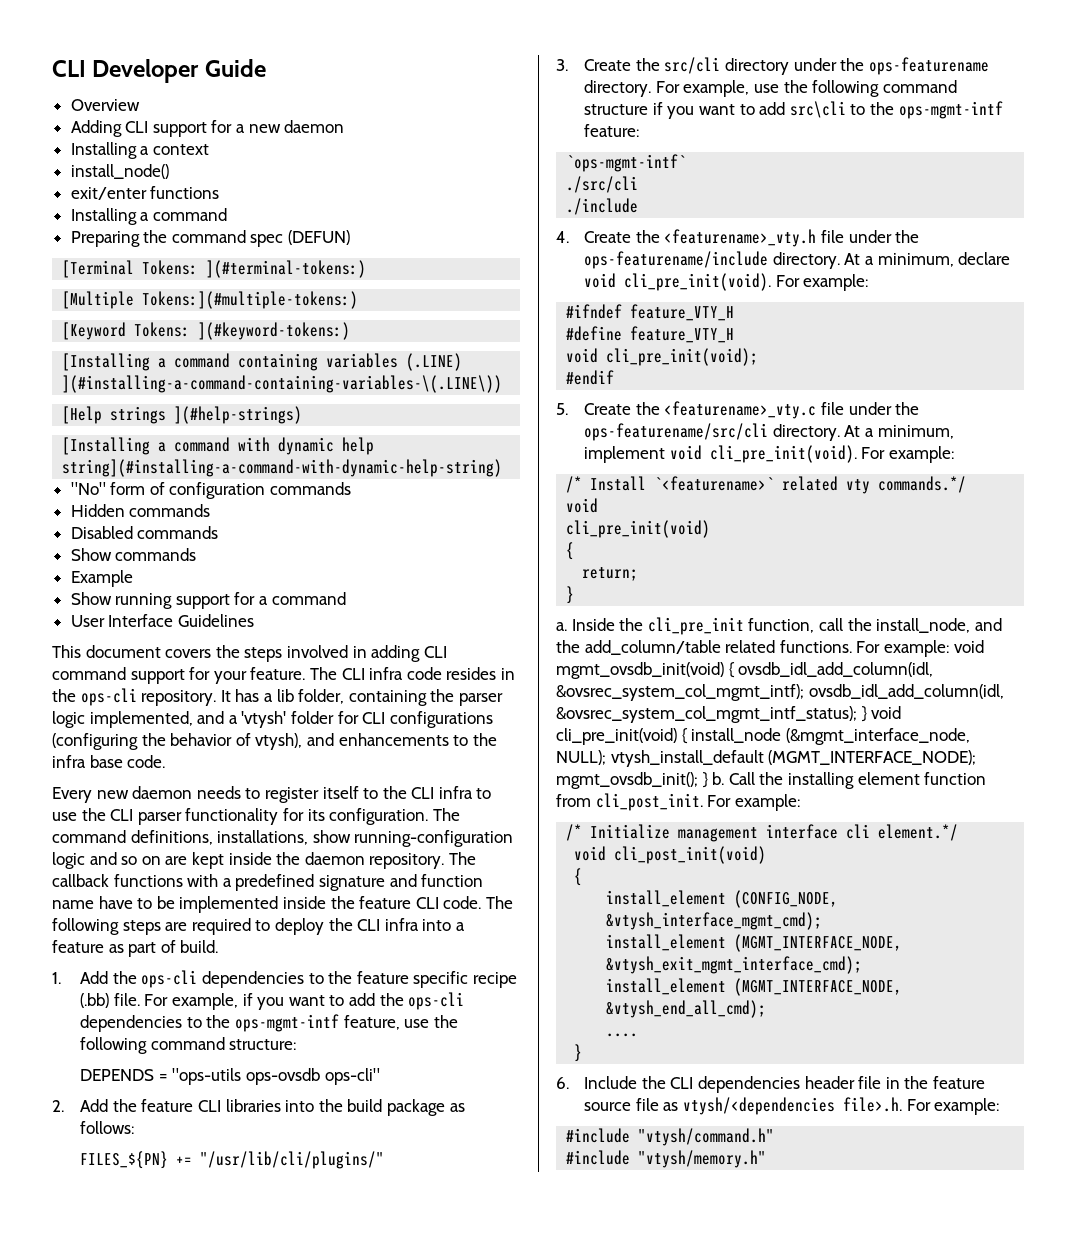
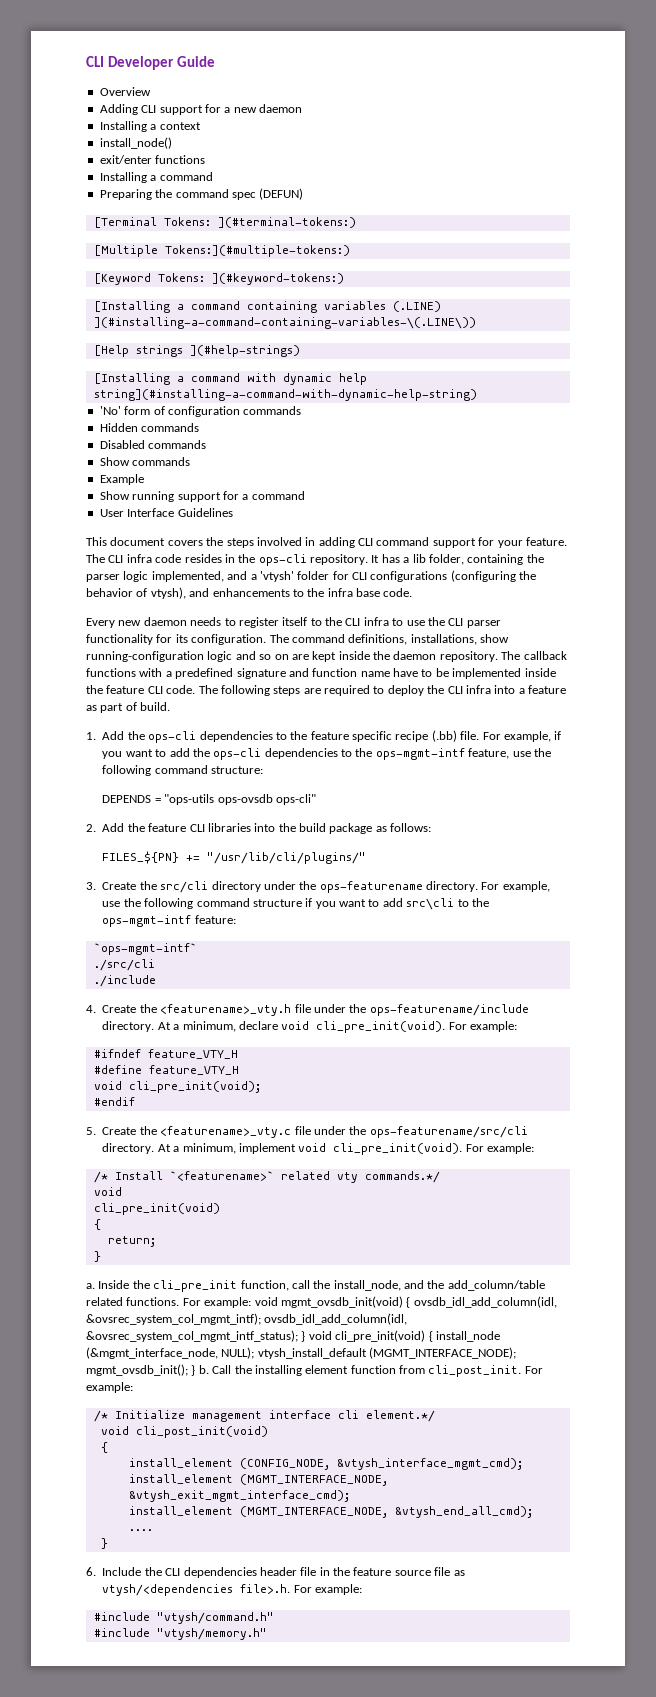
- "No" form of configuration commands
+ 'No' form of configuration commands

